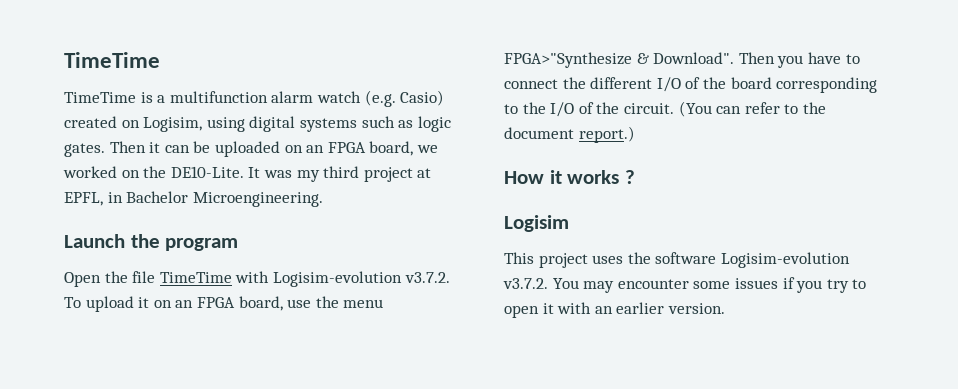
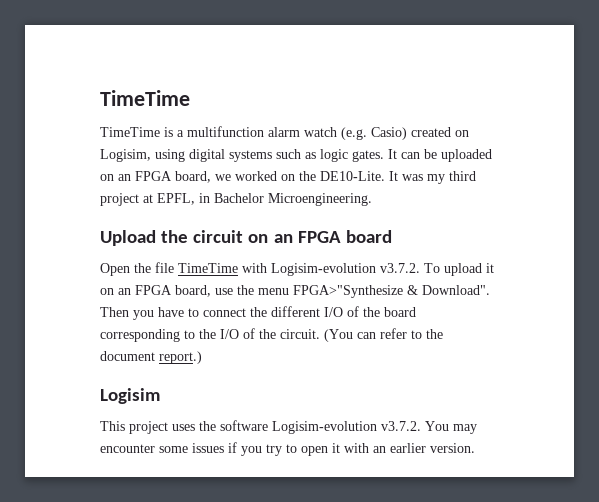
- Then it can be uploaded on an FPGA board, we worked on the DE10-Lite.
+ It can be uploaded on an FPGA board, we worked on the DE10-Lite.
- Launch the program
+ Upload the circuit on an FPGA board
- How it works ?

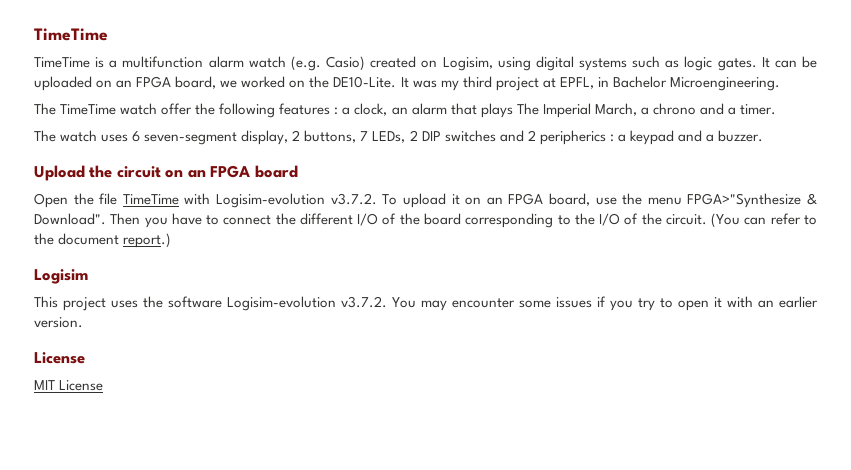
+ The TimeTime watch offer the following features : a clock, an alarm that plays The Imperial March, a chrono and a timer.
+ The watch uses 6 seven-segment display, 2 buttons, 7 LEDs, 2 DIP switches and 2 peripherics : a keypad and a buzzer.
  This project uses the software Logisim-evolution v3.7.2. You may encounter some issues if you try to open it with an earlier version.
+ License
+ MIT License

